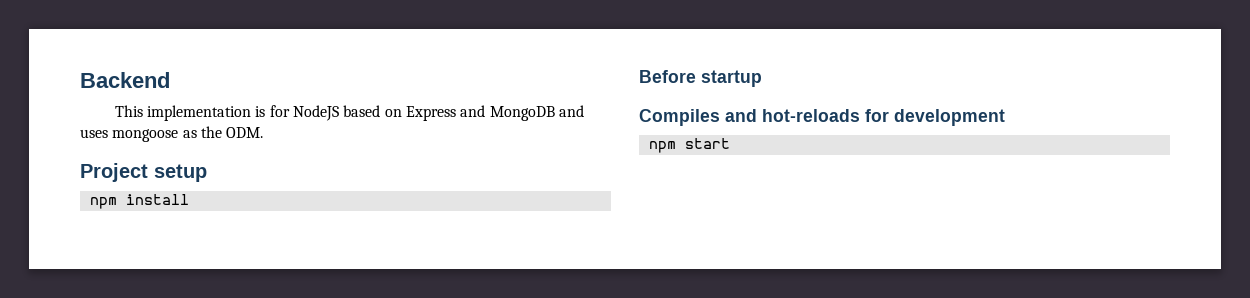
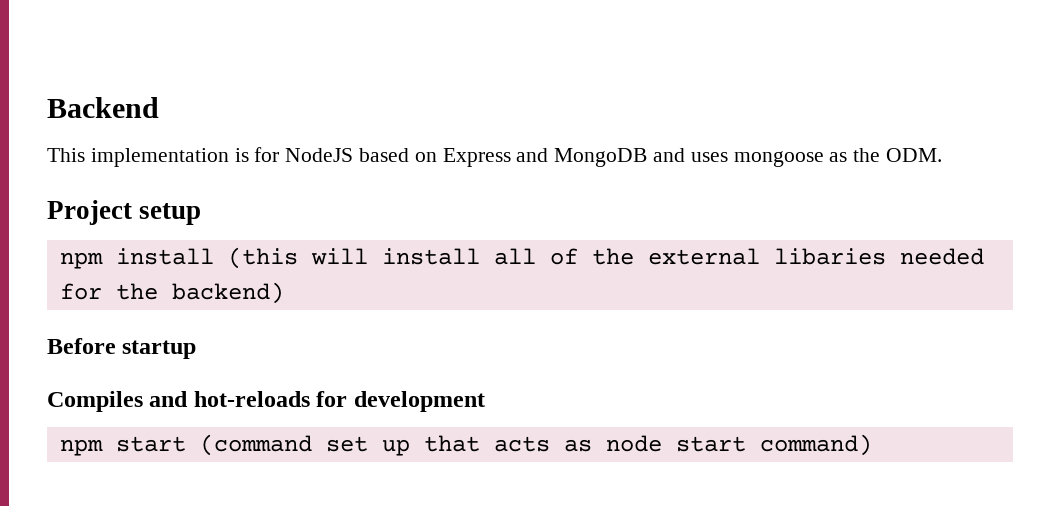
- npm install
+ npm install (this will install all of the external libaries needed for the backend)
- npm start
+ npm start (command set up that acts as node start command)

